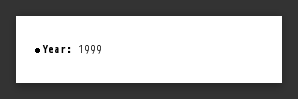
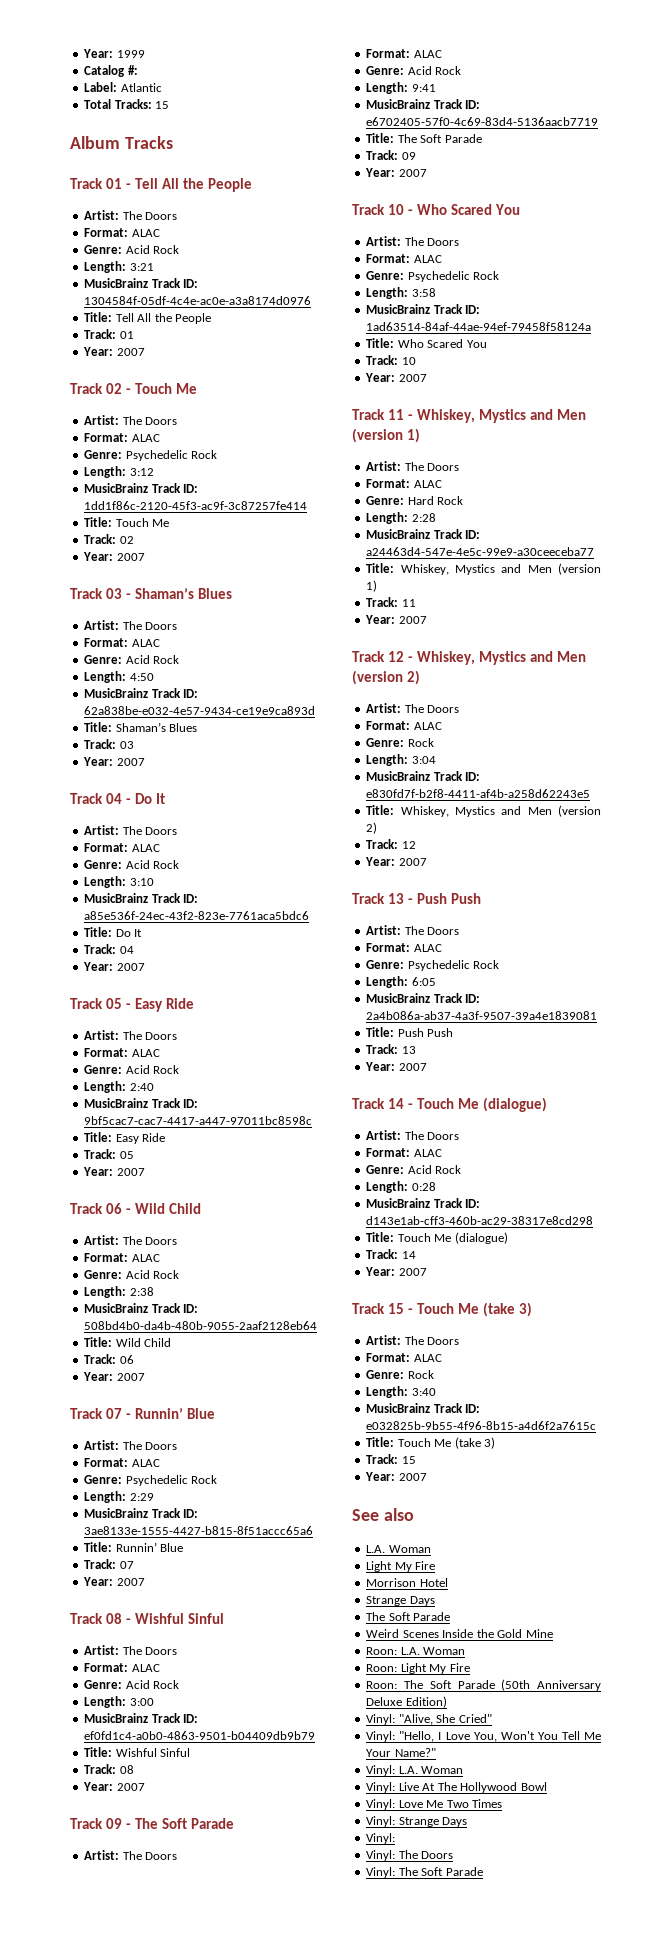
+ Catalog #:
+ Label: Atlantic
+ Total Tracks: 15
+ Album Tracks
+ Track 01 - Tell All the People
+ Artist: The Doors
+ Format: ALAC
+ Genre: Acid Rock
+ Length: 3:21
+ MusicBrainz Track ID: 1304584f-05df-4c4e-ac0e-a3a8174d0976
+ Title: Tell All the People
+ Track: 01
+ Year: 2007
+ Track 02 - Touch Me
+ Artist: The Doors
+ Format: ALAC
+ Genre: Psychedelic Rock
+ Length: 3:12
+ MusicBrainz Track ID: 1dd1f86c-2120-45f3-ac9f-3c87257fe414
+ Title: Touch Me
+ Track: 02
+ Year: 2007
+ Track 03 - Shaman’s Blues
+ Artist: The Doors
+ Format: ALAC
+ Genre: Acid Rock
+ Length: 4:50
+ MusicBrainz Track ID: 62a838be-e032-4e57-9434-ce19e9ca893d
+ Title: Shaman’s Blues
+ Track: 03
+ Year: 2007
+ Track 04 - Do It
+ Artist: The Doors
+ Format: ALAC
+ Genre: Acid Rock
+ Length: 3:10
+ MusicBrainz Track ID: a85e536f-24ec-43f2-823e-7761aca5bdc6
+ Title: Do It
+ Track: 04
+ Year: 2007
+ Track 05 - Easy Ride
+ Artist: The Doors
+ Format: ALAC
+ Genre: Acid Rock
+ Length: 2:40
+ MusicBrainz Track ID: 9bf5cac7-cac7-4417-a447-97011bc8598c
+ Title: Easy Ride
+ Track: 05
+ Year: 2007
+ Track 06 - Wild Child
+ Artist: The Doors
+ Format: ALAC
+ Genre: Acid Rock
+ Length: 2:38
+ MusicBrainz Track ID: 508bd4b0-da4b-480b-9055-2aaf2128eb64
+ Title: Wild Child
+ Track: 06
+ Year: 2007
+ Track 07 - Runnin’ Blue
+ Artist: The Doors
+ Format: ALAC
+ Genre: Psychedelic Rock
+ Length: 2:29
+ MusicBrainz Track ID: 3ae8133e-1555-4427-b815-8f51accc65a6
+ Title: Runnin’ Blue
+ Track: 07
+ Year: 2007
+ Track 08 - Wishful Sinful
+ Artist: The Doors
+ Format: ALAC
+ Genre: Acid Rock
+ Length: 3:00
+ MusicBrainz Track ID: ef0fd1c4-a0b0-4863-9501-b04409db9b79
+ Title: Wishful Sinful
+ Track: 08
+ Year: 2007
+ Track 09 - The Soft Parade
+ Artist: The Doors
+ Format: ALAC
+ Genre: Acid Rock
+ Length: 9:41
+ MusicBrainz Track ID: e6702405-57f0-4c69-83d4-5136aacb7719
+ Title: The Soft Parade
+ Track: 09
+ Year: 2007
+ Track 10 - Who Scared You
+ Artist: The Doors
+ Format: ALAC
+ Genre: Psychedelic Rock
+ Length: 3:58
+ MusicBrainz Track ID: 1ad63514-84af-44ae-94ef-79458f58124a
+ Title: Who Scared You
+ Track: 10
+ Year: 2007
+ Track 11 - Whiskey, Mystics and Men (version 1)
+ Artist: The Doors
+ Format: ALAC
+ Genre: Hard Rock
+ Length: 2:28
+ MusicBrainz Track ID: a24463d4-547e-4e5c-99e9-a30ceeceba77
+ Title: Whiskey, Mystics and Men (version 1)
+ Track: 11
+ Year: 2007
+ Track 12 - Whiskey, Mystics and Men (version 2)
+ Artist: The Doors
+ Format: ALAC
+ Genre: Rock
+ Length: 3:04
+ MusicBrainz Track ID: e830fd7f-b2f8-4411-af4b-a258d62243e5
+ Title: Whiskey, Mystics and Men (version 2)
+ Track: 12
+ Year: 2007
+ Track 13 - Push Push
+ Artist: The Doors
+ Format: ALAC
+ Genre: Psychedelic Rock
+ Length: 6:05
+ MusicBrainz Track ID: 2a4b086a-ab37-4a3f-9507-39a4e1839081
+ Title: Push Push
+ Track: 13
+ Year: 2007
+ Track 14 - Touch Me (dialogue)
+ Artist: The Doors
+ Format: ALAC
+ Genre: Acid Rock
+ Length: 0:28
+ MusicBrainz Track ID: d143e1ab-cff3-460b-ac29-38317e8cd298
+ Title: Touch Me (dialogue)
+ Track: 14
+ Year: 2007
+ Track 15 - Touch Me (take 3)
+ Artist: The Doors
+ Format: ALAC
+ Genre: Rock
+ Length: 3:40
+ MusicBrainz Track ID: e032825b-9b55-4f96-8b15-a4d6f2a7615c
+ Title: Touch Me (take 3)
+ Track: 15
+ Year: 2007
+ See also
+ L.A. Woman
+ Light My Fire
+ Morrison Hotel
+ Strange Days
+ The Soft Parade
+ Weird Scenes Inside the Gold Mine
+ Roon: L.A. Woman
+ Roon: Light My Fire
+ Roon: The Soft Parade (50th Anniversary Deluxe Edition)
+ Vinyl: "Alive, She Cried"
+ Vinyl: "Hello, I Love You, Won't You Tell Me Your Name?"
+ Vinyl: L.A. Woman
+ Vinyl: Live At The Hollywood Bowl
+ Vinyl: Love Me Two Times
+ Vinyl: Strange Days
+ Vinyl:
+ Vinyl: The Doors
+ Vinyl: The Soft Parade

